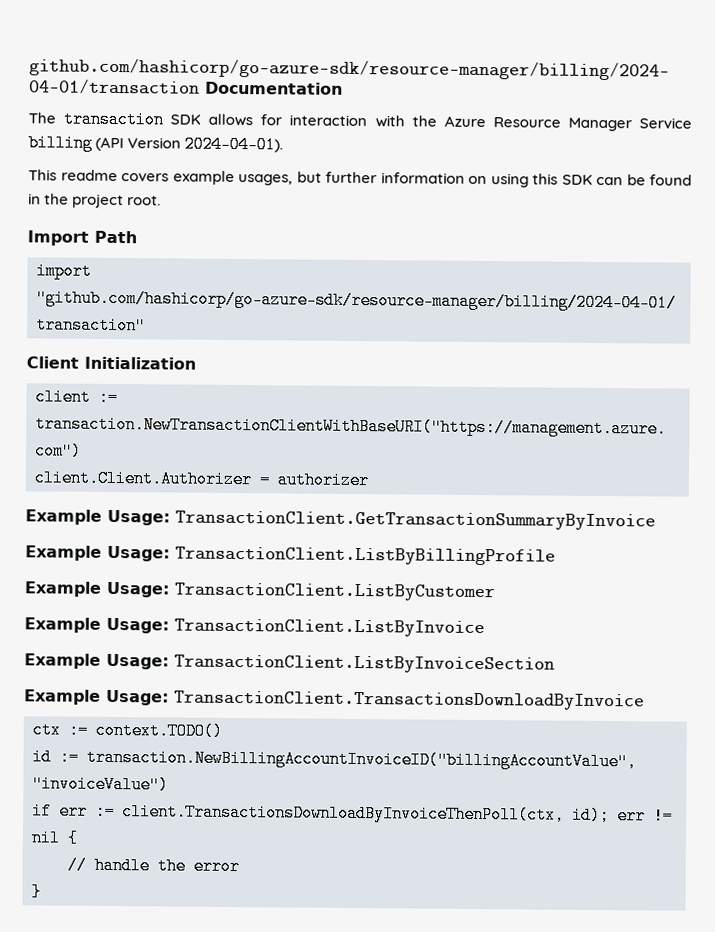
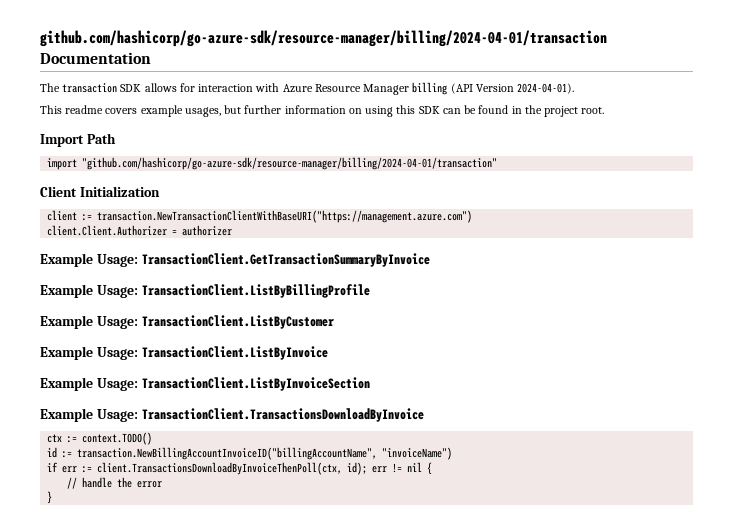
- The transaction SDK allows for interaction with the Azure Resource Manager Service billing (API Version 2024-04-01).
+ The transaction SDK allows for interaction with Azure Resource Manager billing (API Version 2024-04-01).
- id := transaction.NewBillingAccountInvoiceID("billingAccountValue", "invoiceValue")
+ id := transaction.NewBillingAccountInvoiceID("billingAccountName", "invoiceName")

